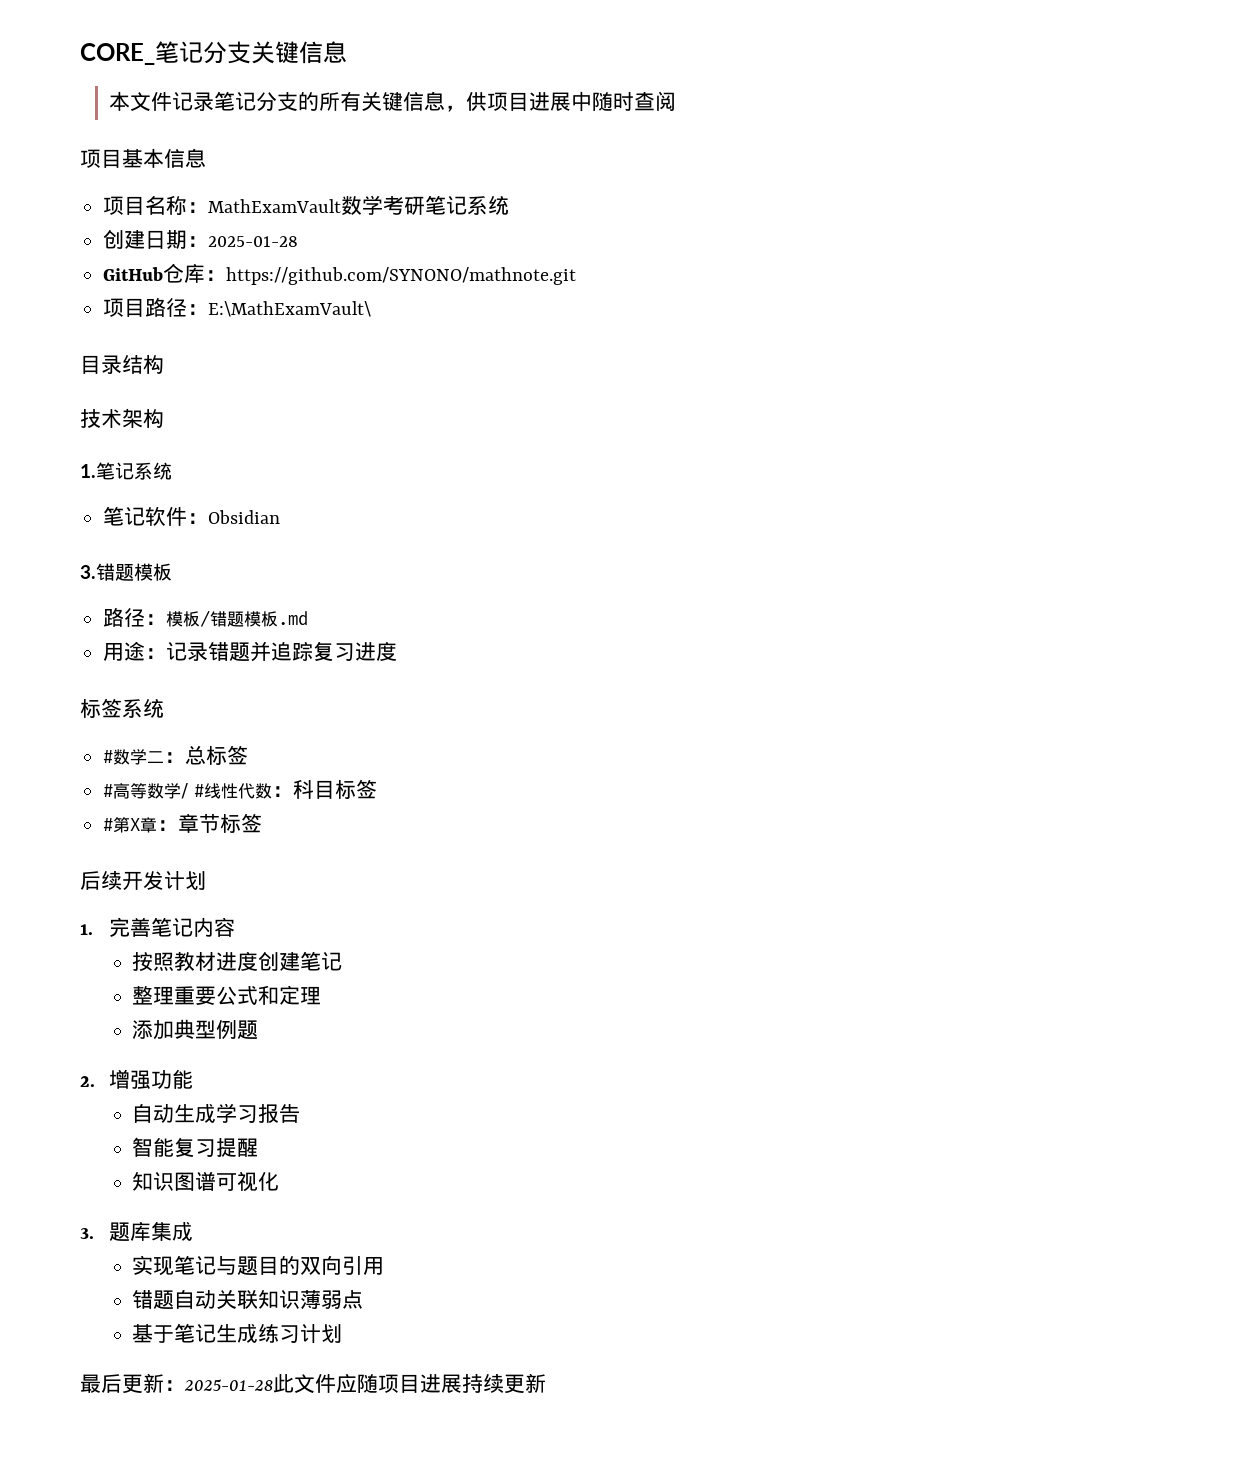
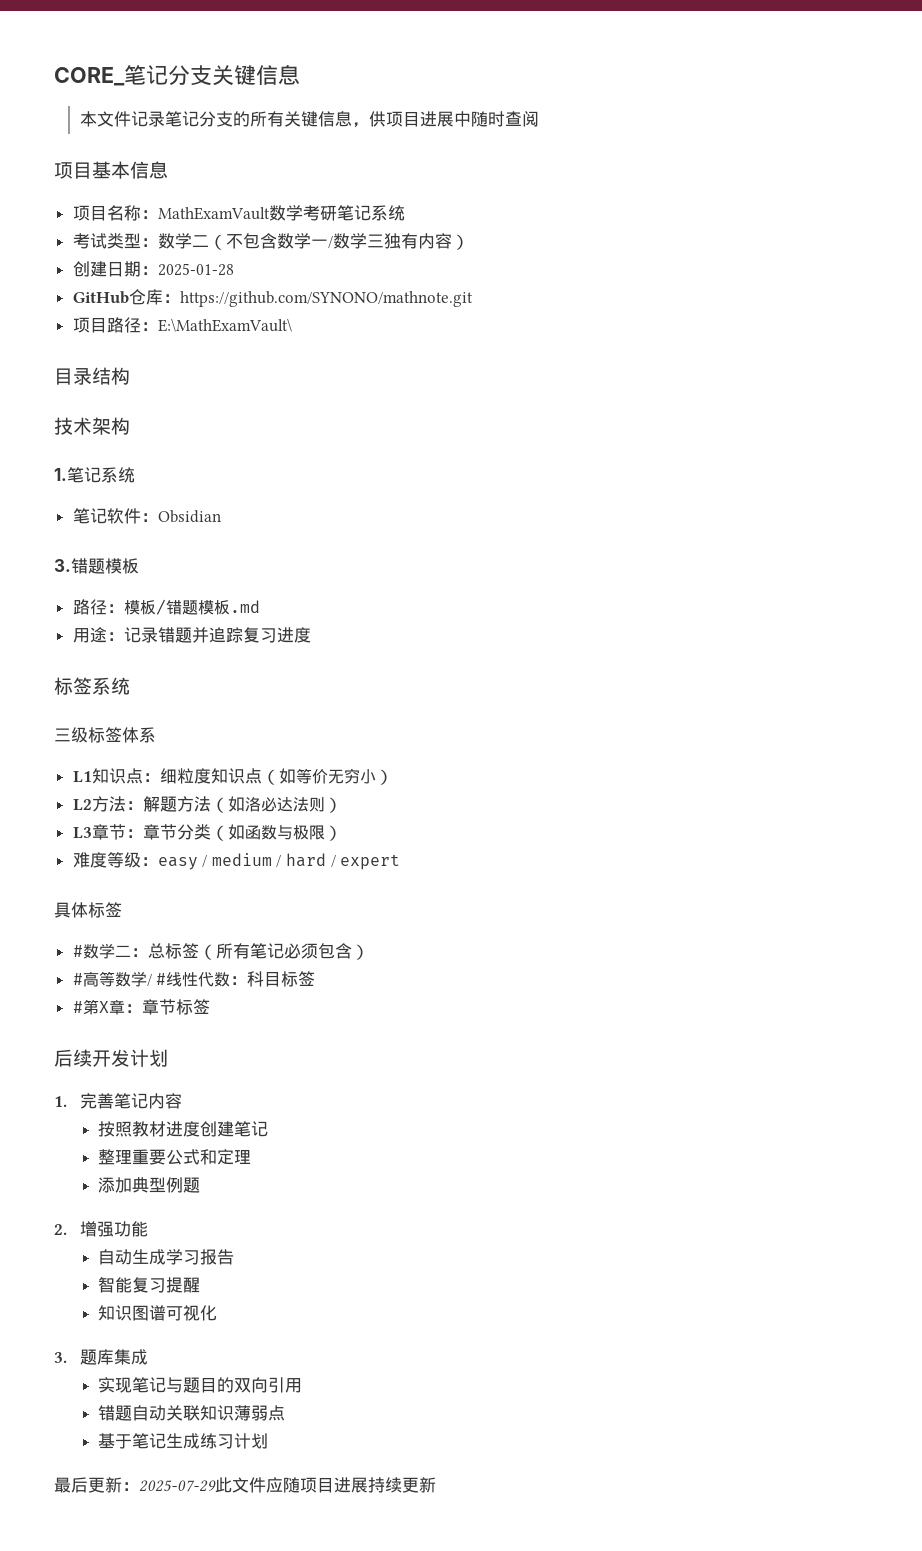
+ 考试类型：数学二（不包含数学一/数学三独有内容）
+ 三级标签体系
+ L1知识点：细粒度知识点（如等价无穷小）
+ L2方法：解题方法（如洛必达法则）
+ L3章节：章节分类（如函数与极限）
+ 难度等级：easy / medium / hard / expert
+ 具体标签
- #数学二：总标签
+ #数学二：总标签（所有笔记必须包含）
- 最后更新：2025-01-28此文件应随项目进展持续更新
+ 最后更新：2025-07-29此文件应随项目进展持续更新

